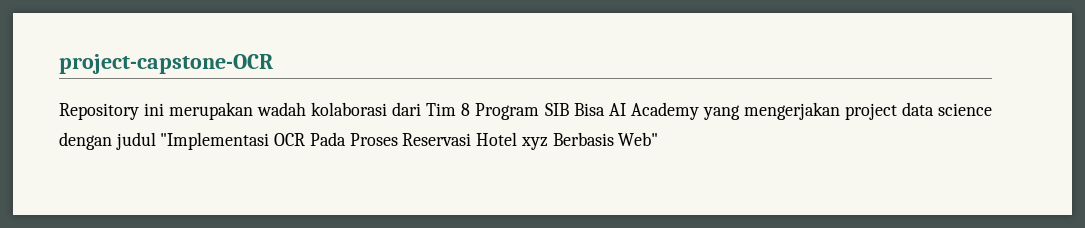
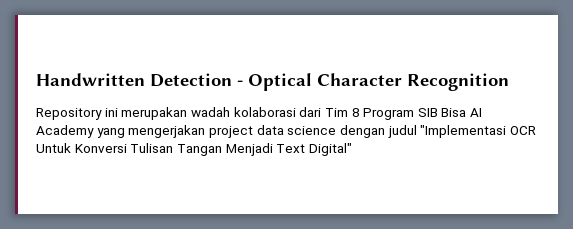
- project-capstone-OCR
+ Handwritten Detection - Optical Character Recognition
- Repository ini merupakan wadah kolaborasi dari Tim 8 Program SIB Bisa AI Academy yang mengerjakan project data science dengan judul "Implementasi OCR Pada Proses Reservasi Hotel xyz Berbasis Web"
+ Repository ini merupakan wadah kolaborasi dari Tim 8 Program SIB Bisa AI Academy yang mengerjakan project data science dengan judul "Implementasi OCR Untuk Konversi Tulisan Tangan Menjadi Text Digital"

